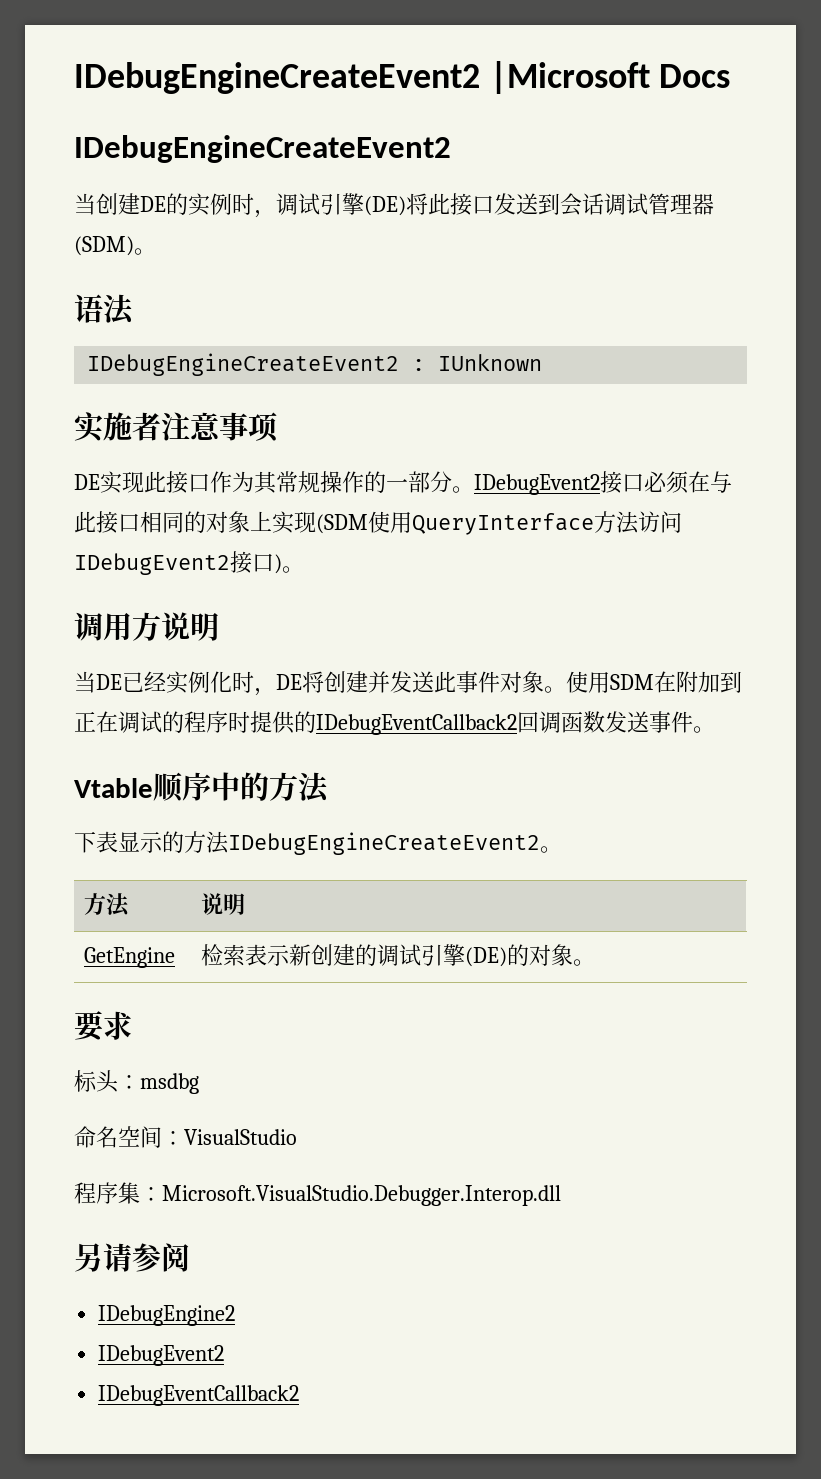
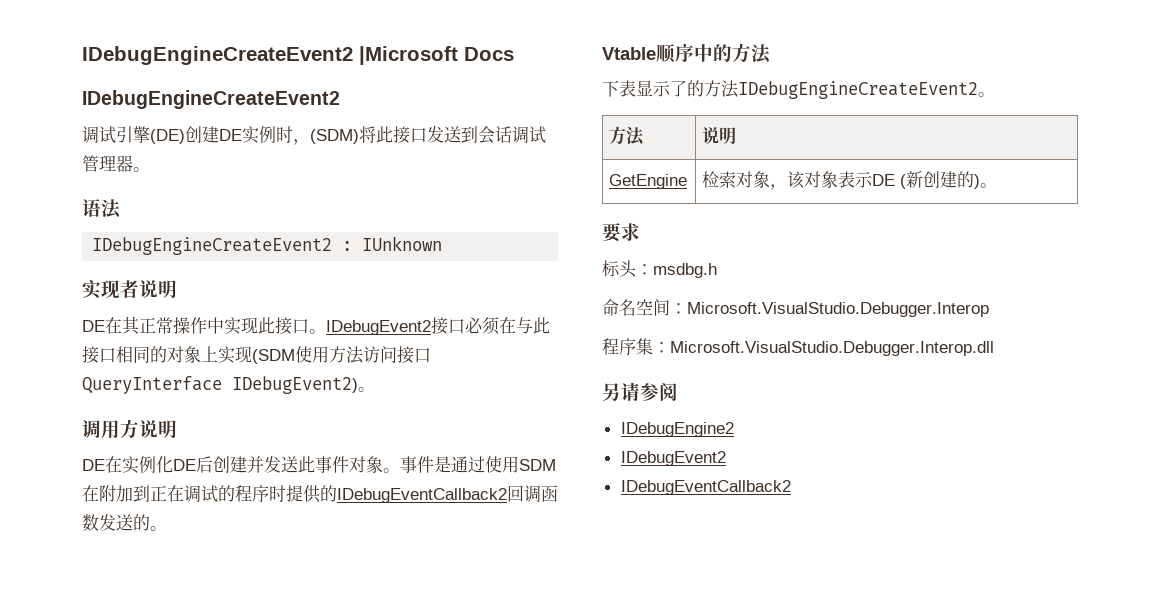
- 当创建DE的实例时，调试引擎(DE)将此接口发送到会话调试管理器(SDM)。
+ 调试引擎(DE)创建DE实例时，(SDM)将此接口发送到会话调试管理器。
- 实施者注意事项
- DE实现此接口作为其常规操作的一部分。
+ 实现者说明
+ DE在其正常操作中实现此接口。
- IDebugEvent2接口必须在与此接口相同的对象上实现(SDM使用QueryInterface方法访问IDebugEvent2接口)。
+ IDebugEvent2接口必须在与此接口相同的对象上实现(SDM使用方法访问接口QueryInterface IDebugEvent2)。
- 当DE已经实例化时，DE将创建并发送此事件对象。
+ DE在实例化DE后创建并发送此事件对象。
- 使用SDM在附加到正在调试的程序时提供的IDebugEventCallback2回调函数发送事件。
+ 事件是通过使用SDM在附加到正在调试的程序时提供的IDebugEventCallback2回调函数发送的。
- 下表显示的方法IDebugEngineCreateEvent2。
+ 下表显示了的方法IDebugEngineCreateEvent2。
- GetEngine | 检索表示新创建的调试引擎(DE)的对象。
+ GetEngine | 检索对象，该对象表示DE (新创建的)。
- 标头：msdbg
+ 标头：msdbg.h
- 命名空间：VisualStudio
+ 命名空间：Microsoft.VisualStudio.Debugger.Interop

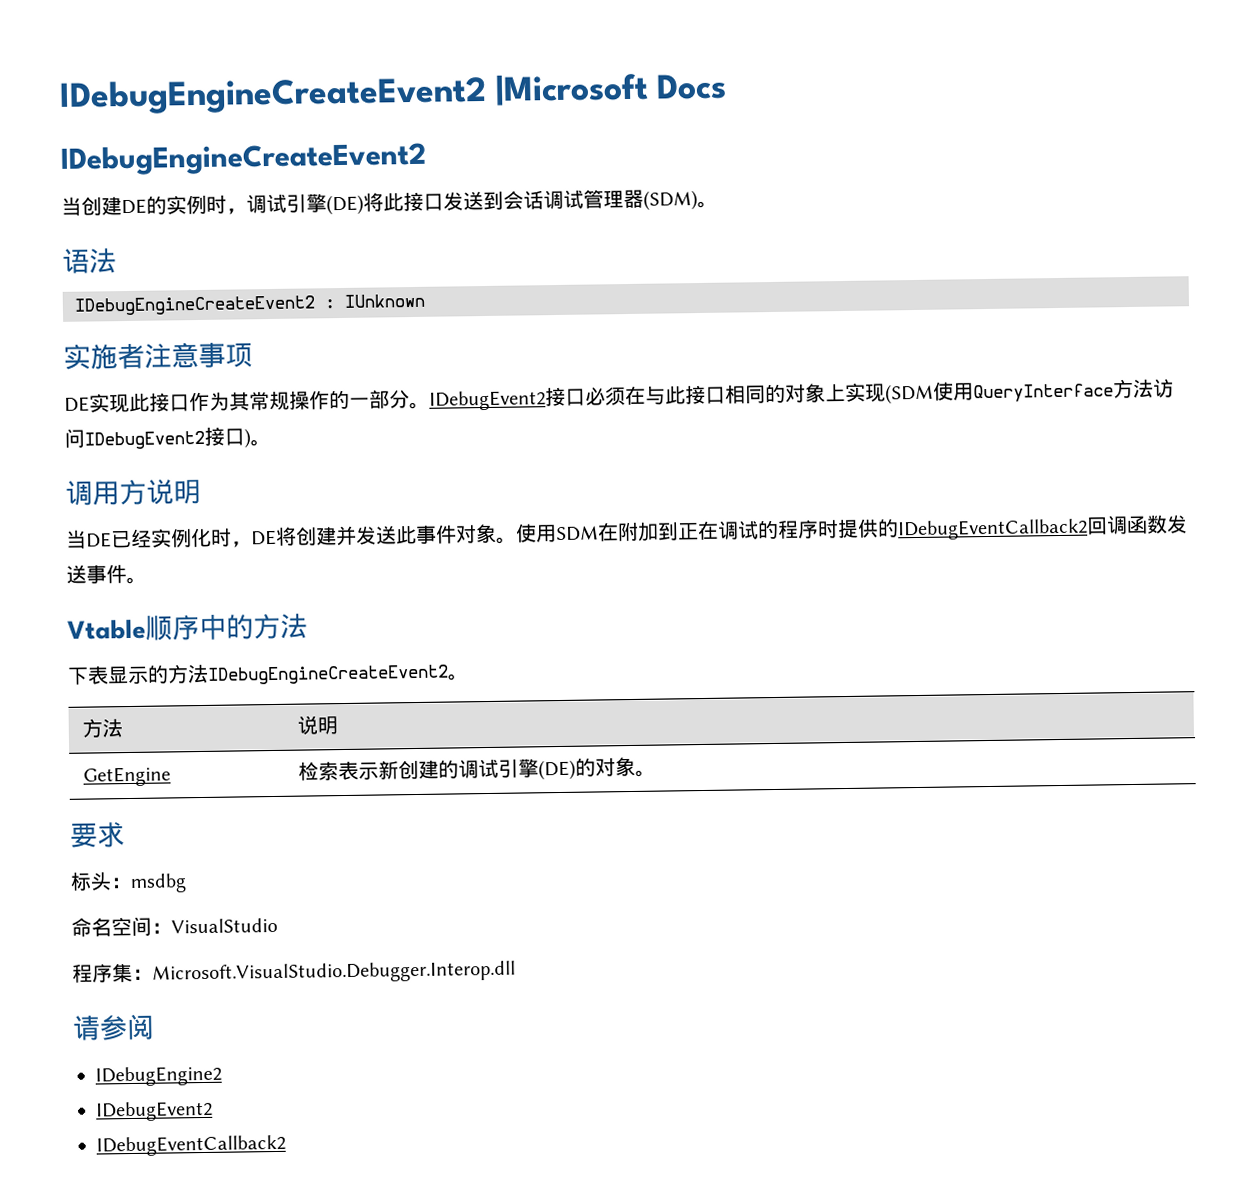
- 调试引擎(DE)创建DE实例时，(SDM)将此接口发送到会话调试管理器。
+ 当创建DE的实例时，调试引擎(DE)将此接口发送到会话调试管理器(SDM)。
- 实现者说明
- DE在其正常操作中实现此接口。
+ 实施者注意事项
+ DE实现此接口作为其常规操作的一部分。
- IDebugEvent2接口必须在与此接口相同的对象上实现(SDM使用方法访问接口QueryInterface IDebugEvent2)。
+ IDebugEvent2接口必须在与此接口相同的对象上实现(SDM使用QueryInterface方法访问IDebugEvent2接口)。
- DE在实例化DE后创建并发送此事件对象。
+ 当DE已经实例化时，DE将创建并发送此事件对象。
- 事件是通过使用SDM在附加到正在调试的程序时提供的IDebugEventCallback2回调函数发送的。
+ 使用SDM在附加到正在调试的程序时提供的IDebugEventCallback2回调函数发送事件。
- 下表显示了的方法IDebugEngineCreateEvent2。
+ 下表显示的方法IDebugEngineCreateEvent2。
- GetEngine | 检索对象，该对象表示DE (新创建的)。
+ GetEngine | 检索表示新创建的调试引擎(DE)的对象。
- 标头：msdbg.h
+ 标头：msdbg
- 命名空间：Microsoft.VisualStudio.Debugger.Interop
+ 命名空间：VisualStudio
- 另请参阅
+ 请参阅

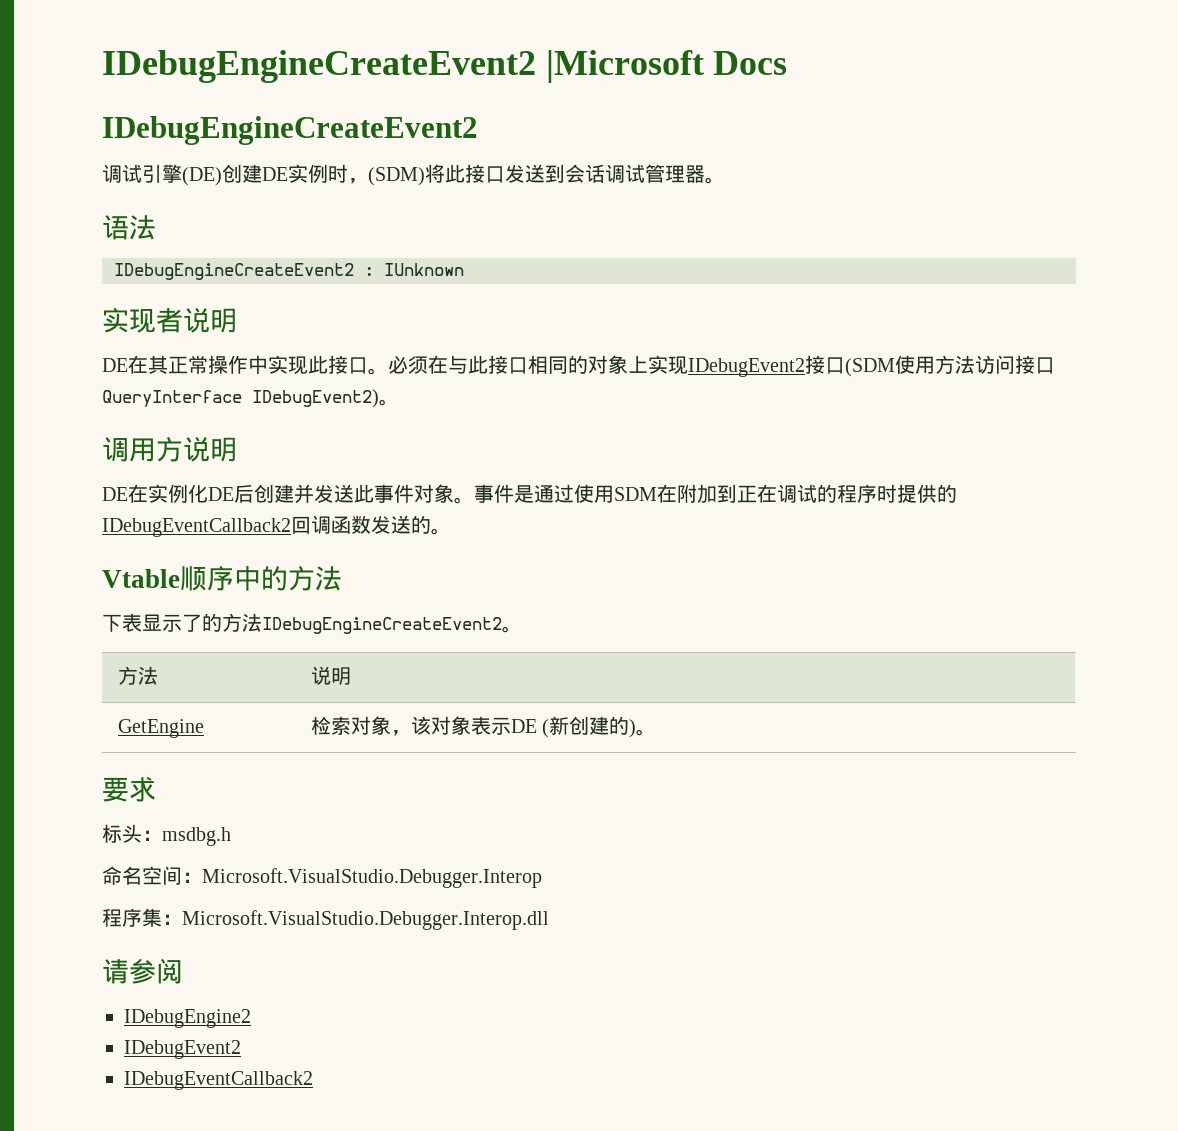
- 当创建DE的实例时，调试引擎(DE)将此接口发送到会话调试管理器(SDM)。
+ 调试引擎(DE)创建DE实例时，(SDM)将此接口发送到会话调试管理器。
- 实施者注意事项
- DE实现此接口作为其常规操作的一部分。IDebugEvent2接口必须在与此接口相同的对象上实现(SDM使用QueryInterface方法访问IDebugEvent2接口)。
+ 实现者说明
+ DE在其正常操作中实现此接口。必须在与此接口相同的对象上实现IDebugEvent2接口(SDM使用方法访问接口QueryInterface IDebugEvent2)。
- 当DE已经实例化时，DE将创建并发送此事件对象。
+ DE在实例化DE后创建并发送此事件对象。
- 使用SDM在附加到正在调试的程序时提供的IDebugEventCallback2回调函数发送事件。
+ 事件是通过使用SDM在附加到正在调试的程序时提供的IDebugEventCallback2回调函数发送的。
- 下表显示的方法IDebugEngineCreateEvent2。
+ 下表显示了的方法IDebugEngineCreateEvent2。
- GetEngine | 检索表示新创建的调试引擎(DE)的对象。
+ GetEngine | 检索对象，该对象表示DE (新创建的)。
- 标头：msdbg
+ 标头：msdbg.h
- 命名空间：VisualStudio
+ 命名空间：Microsoft.VisualStudio.Debugger.Interop

